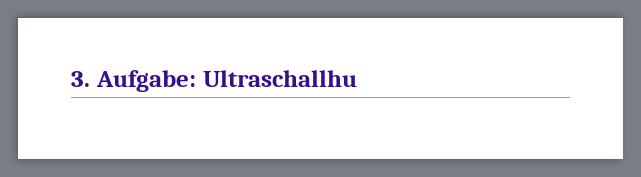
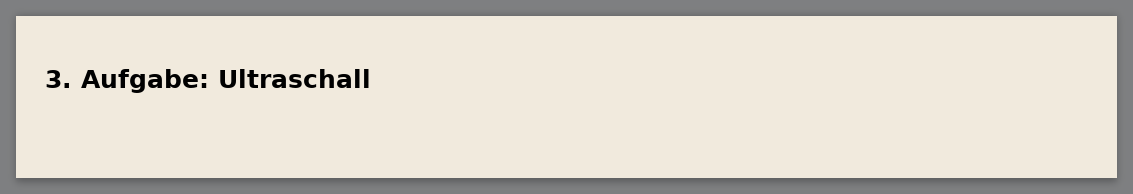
- 3. Aufgabe: Ultraschallhu
+ 3. Aufgabe: Ultraschall

